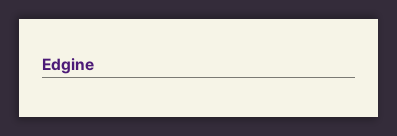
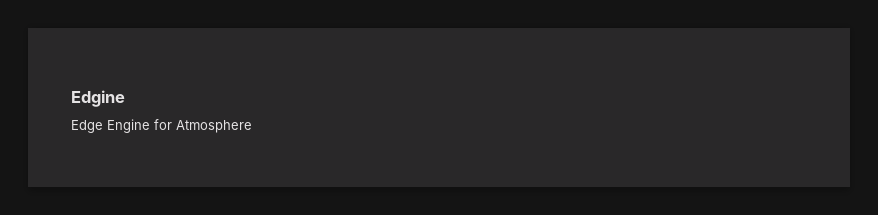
+ Edge Engine for Atmosphere

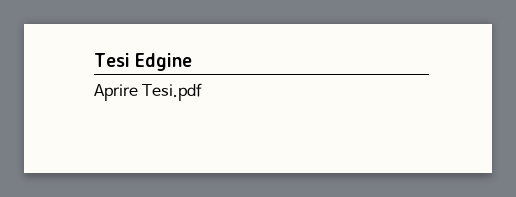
- Edgine
+ Tesi Edgine
- Edge Engine for Atmosphere
+ Aprire Tesi.pdf

